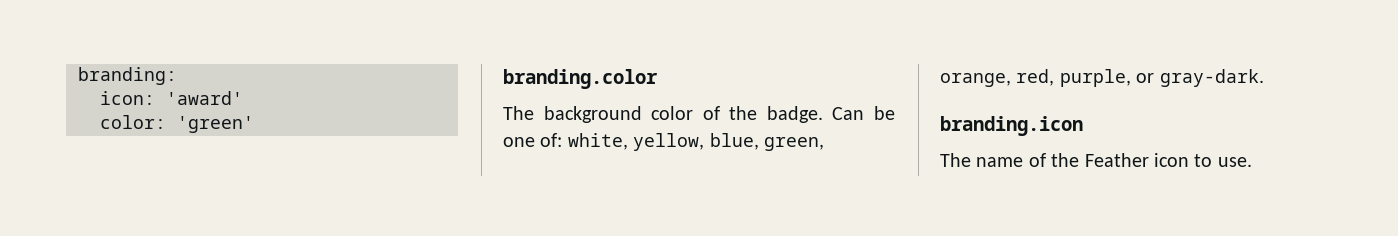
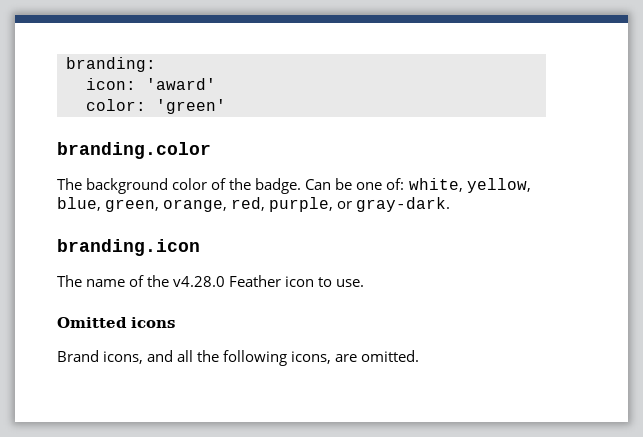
- The name of the Feather icon to use.
+ The name of the v4.28.0 Feather icon to use.
+ Omitted icons
+ Brand icons, and all the following icons, are omitted.

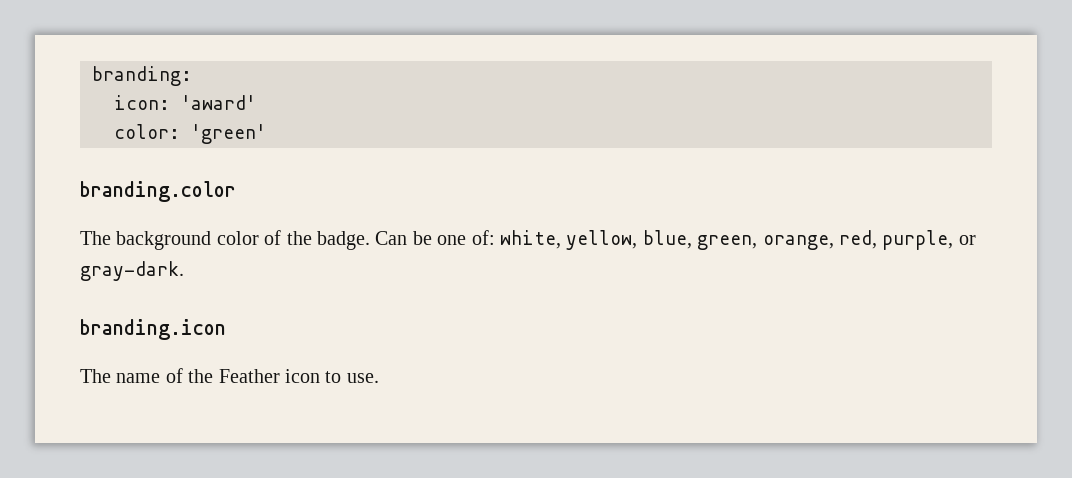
- The name of the v4.28.0 Feather icon to use.
+ The name of the Feather icon to use.
- Omitted icons
- Brand icons, and all the following icons, are omitted.

